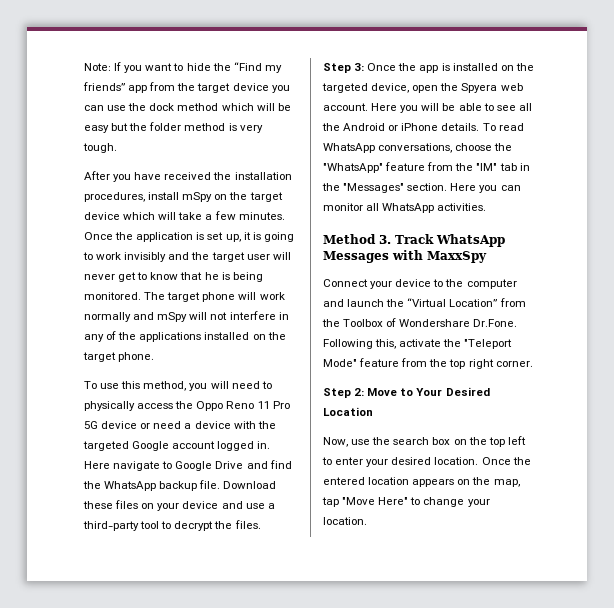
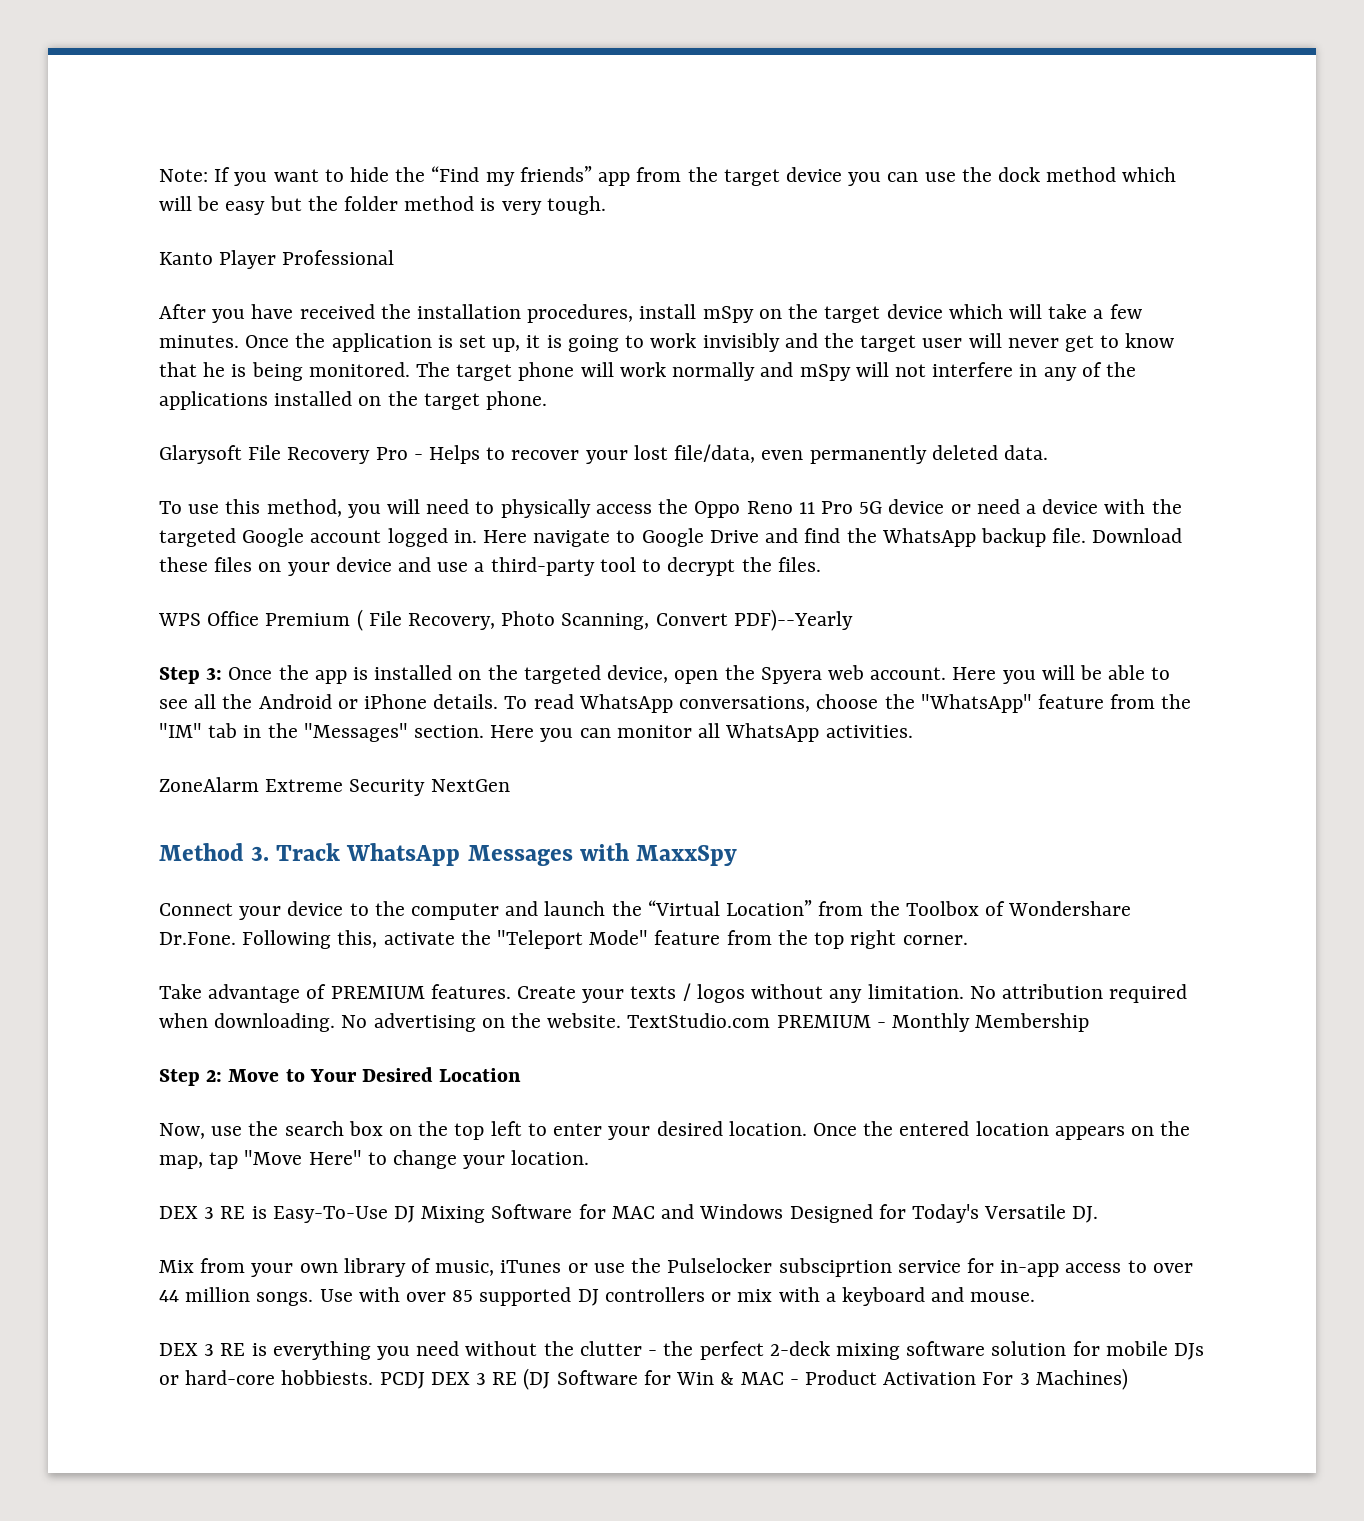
+ Kanto Player Professional
+ Glarysoft File Recovery Pro - Helps to recover your lost file/data, even permanently deleted data.
+ WPS Office Premium ( File Recovery, Photo Scanning, Convert PDF)--Yearly
+ ZoneAlarm Extreme Security NextGen
+ Take advantage of PREMIUM features. Create your texts / logos without any limitation. No attribution required when downloading. No advertising on the website. TextStudio.com PREMIUM - Monthly Membership
+ DEX 3 RE is Easy-To-Use DJ Mixing Software for MAC and Windows Designed for Today's Versatile DJ.
+ Mix from your own library of music, iTunes or use the Pulselocker subsciprtion service for in-app access to over 44 million songs. Use with over 85 supported DJ controllers or mix with a keyboard and mouse.
+ DEX 3 RE is everything you need without the clutter - the perfect 2-deck mixing software solution for mobile DJs or hard-core hobbiests. PCDJ DEX 3 RE (DJ Software for Win & MAC - Product Activation For 3 Machines)

